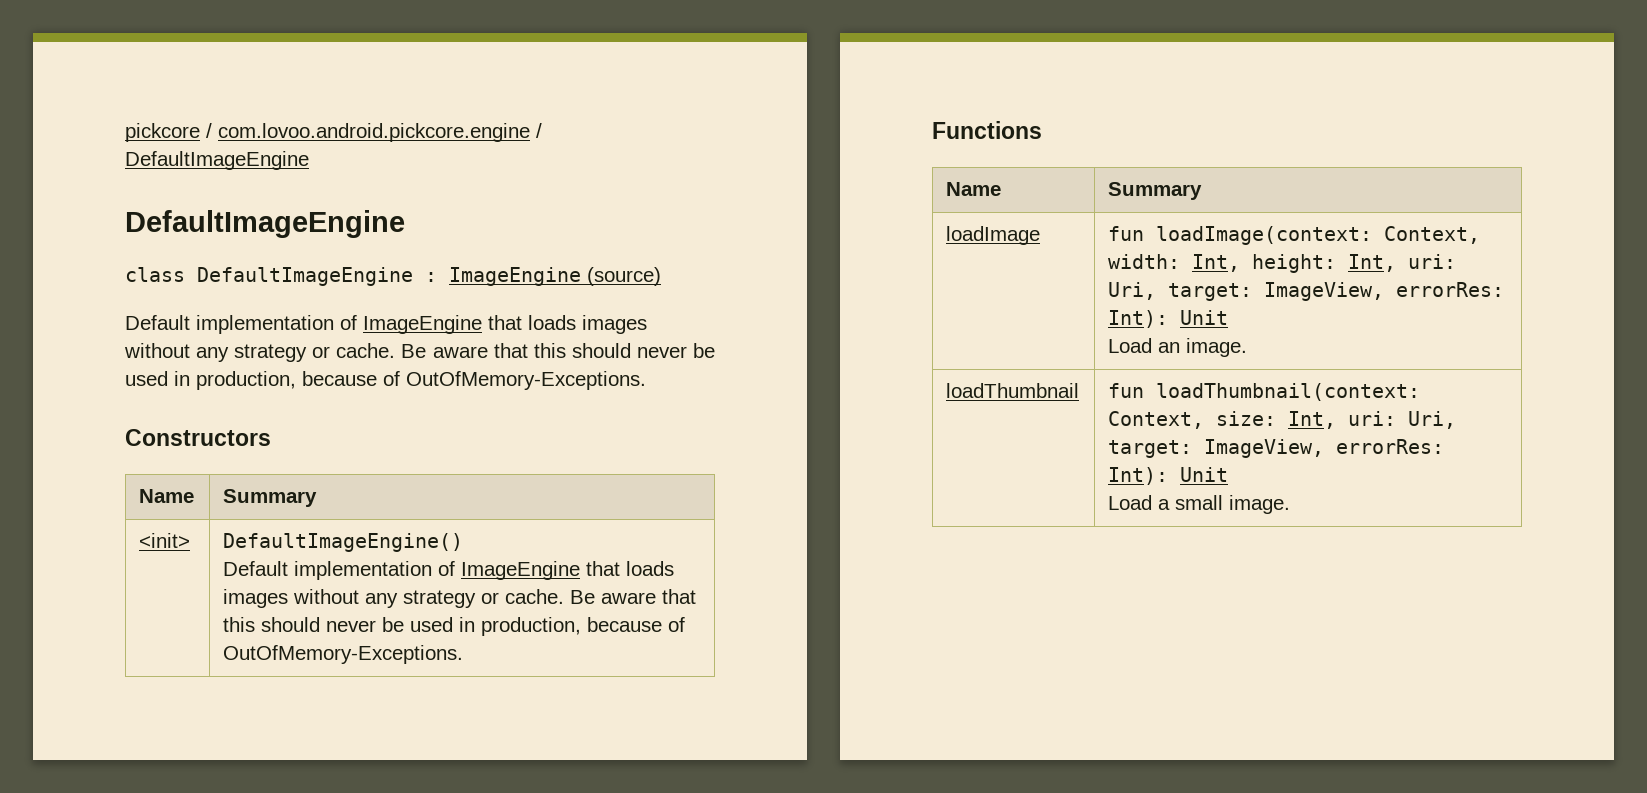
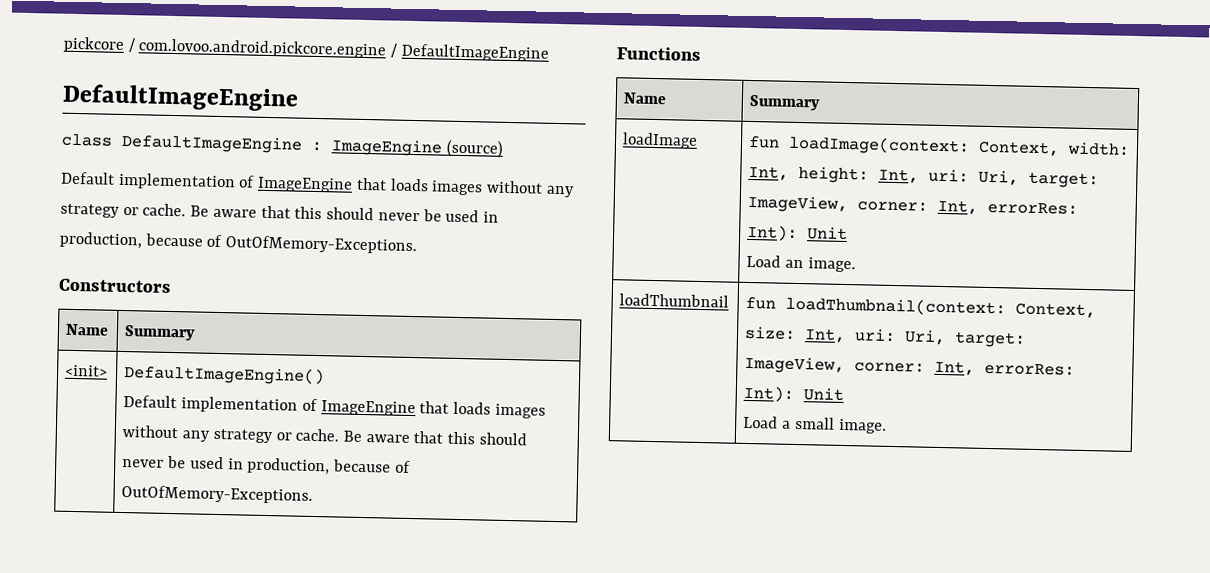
- loadImage | fun loadImage(context: Context, width: Int, height: Int, uri: Uri, target: ImageView, errorRes: Int): Unit
+ loadImage | fun loadImage(context: Context, width: Int, height: Int, uri: Uri, target: ImageView, corner: Int, errorRes: Int): Unit
- loadThumbnail | fun loadThumbnail(context: Context, size: Int, uri: Uri, target: ImageView, errorRes: Int): Unit
+ loadThumbnail | fun loadThumbnail(context: Context, size: Int, uri: Uri, target: ImageView, corner: Int, errorRes: Int): Unit

